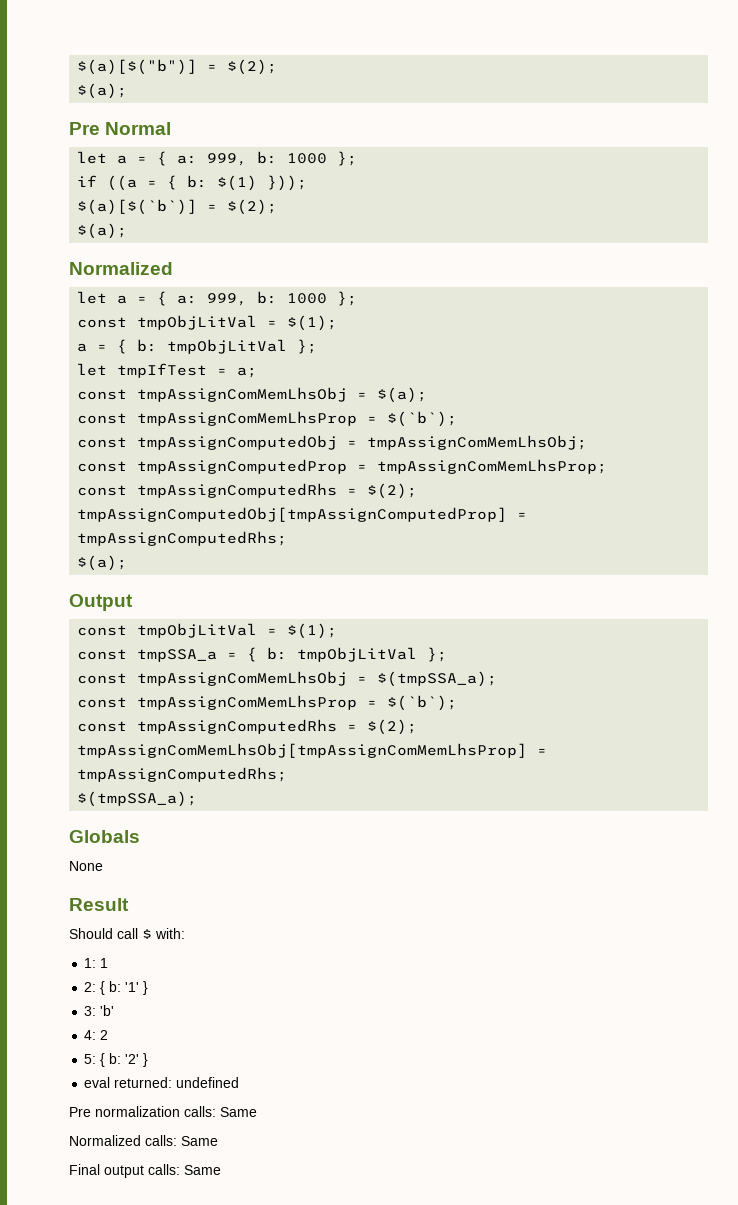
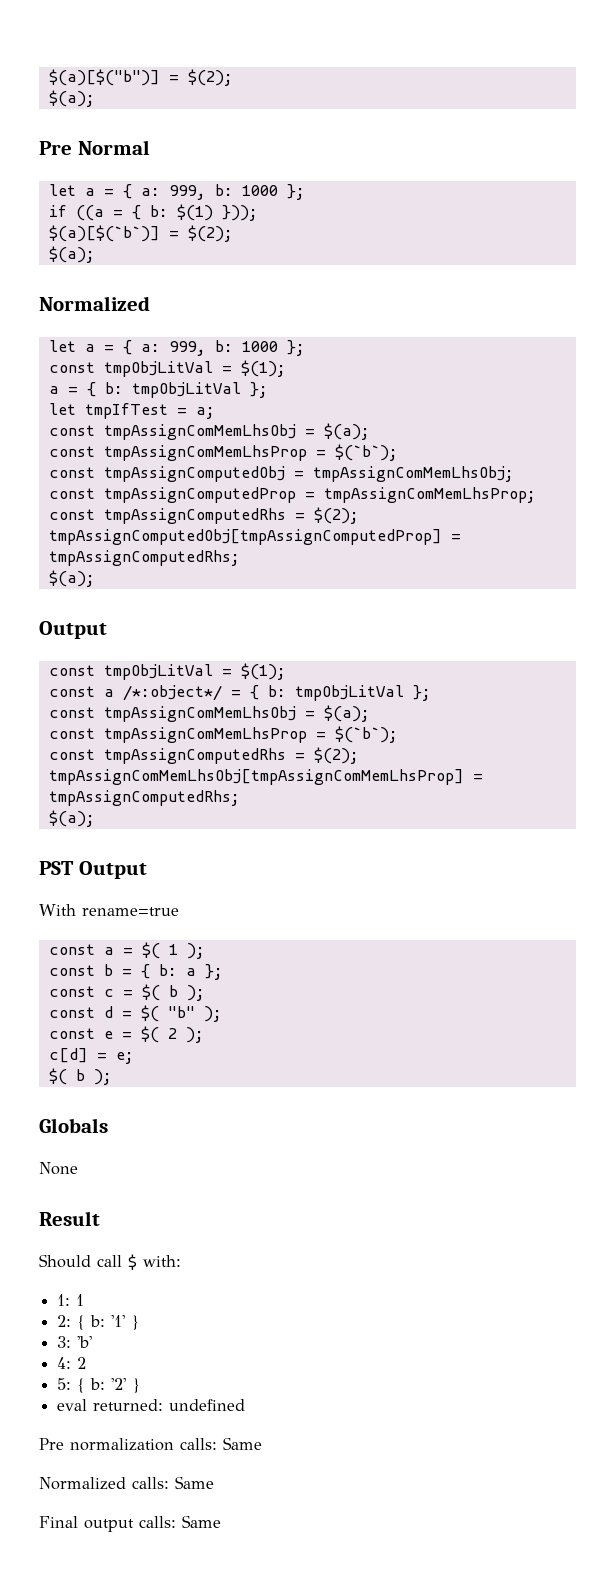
- const tmpSSA_a = { b: tmpObjLitVal };
- const tmpAssignComMemLhsObj = $(tmpSSA_a);
+ const a /*:object*/ = { b: tmpObjLitVal };
+ const tmpAssignComMemLhsObj = $(a);
  tmpAssignComMemLhsObj[tmpAssignComMemLhsProp] = tmpAssignComputedRhs;
- $(tmpSSA_a);
+ $(a);
+ PST Output
+ With rename=true
+ const a = $( 1 );
+ const b = { b: a };
+ const c = $( b );
+ const d = $( "b" );
+ const e = $( 2 );
+ c[d] = e;
+ $( b );

